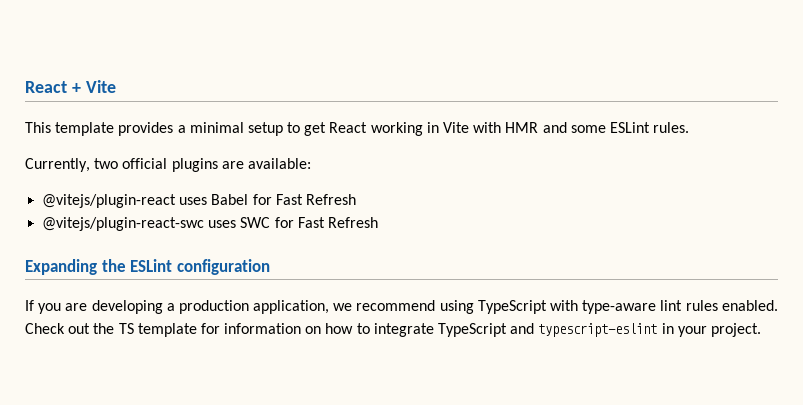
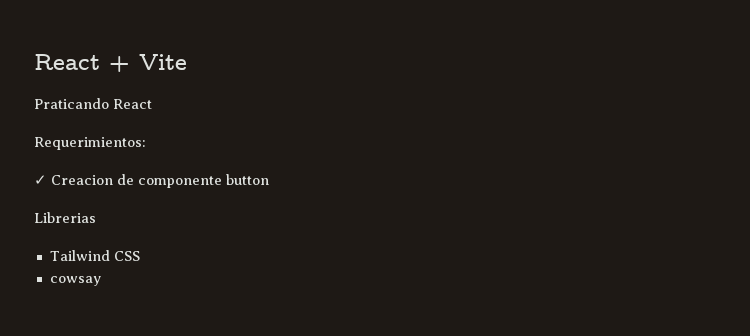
- This template provides a minimal setup to get React working in Vite with HMR and some ESLint rules.
- Currently, two official plugins are available:
- @vitejs/plugin-react uses Babel for Fast Refresh
- @vitejs/plugin-react-swc uses SWC for Fast Refresh
- Expanding the ESLint configuration
- If you are developing a production application, we recommend using TypeScript with type-aware lint rules enabled. Check out the TS template for information on how to integrate TypeScript and typescript-eslint in your project.
+ Praticando React
+ Requerimientos:
+ ✓ Creacion de componente button
+ Librerias
+ Tailwind CSS
+ cowsay

